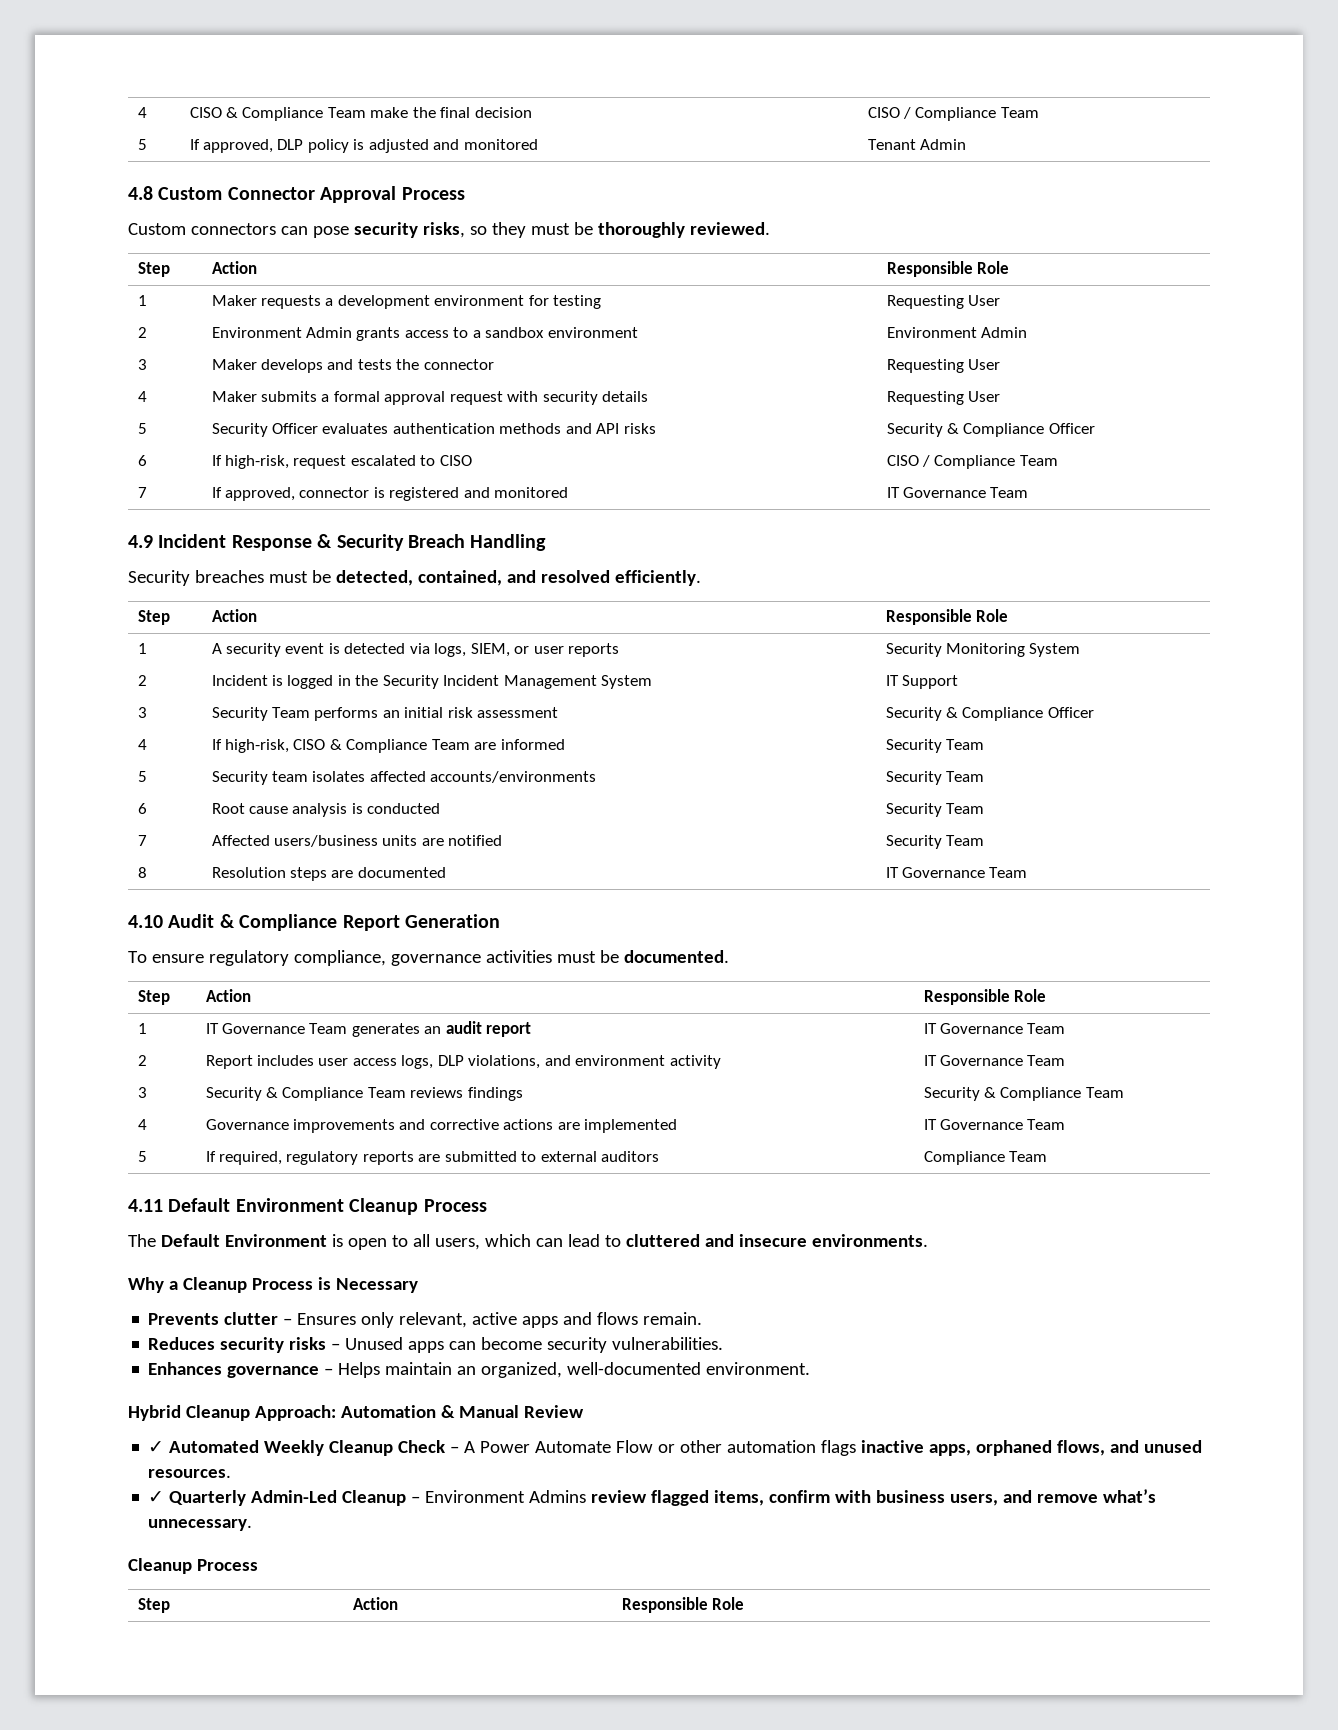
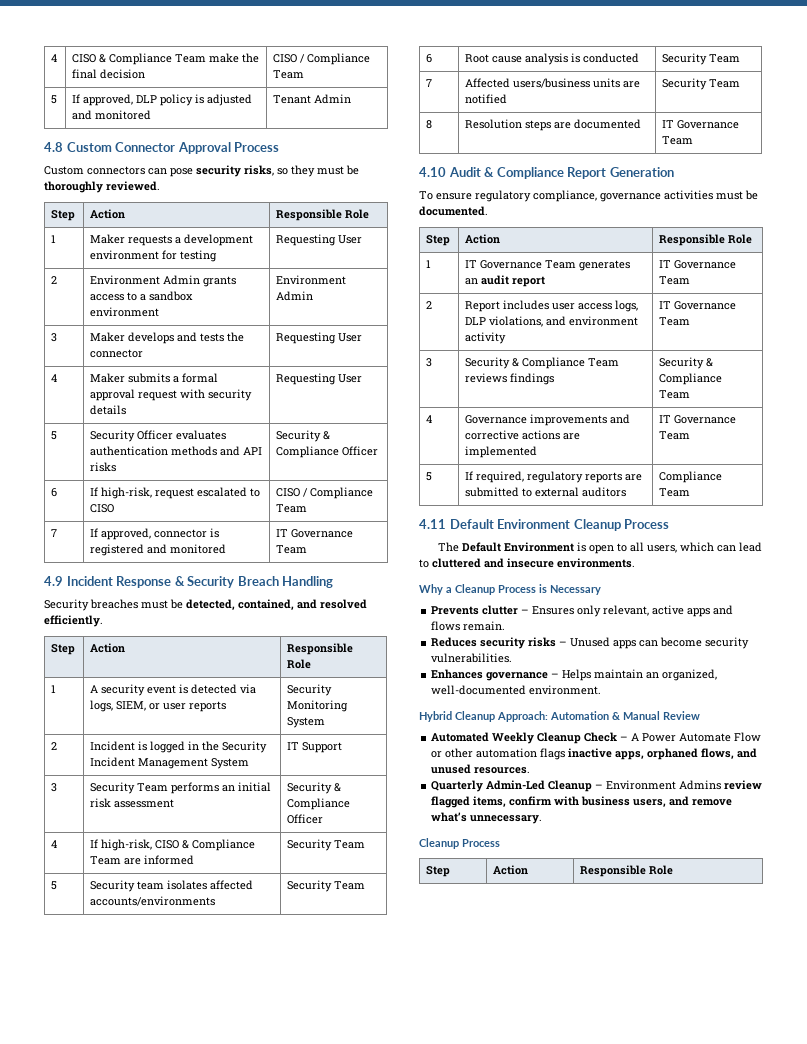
- ✓ Automated Weekly Cleanup Check – A Power Automate Flow or other automation flags inactive apps, orphaned flows, and unused resources.
+ Automated Weekly Cleanup Check – A Power Automate Flow or other automation flags inactive apps, orphaned flows, and unused resources.
- ✓ Quarterly Admin-Led Cleanup – Environment Admins review flagged items, confirm with business users, and remove what’s unnecessary.
+ Quarterly Admin-Led Cleanup – Environment Admins review flagged items, confirm with business users, and remove what’s unnecessary.

